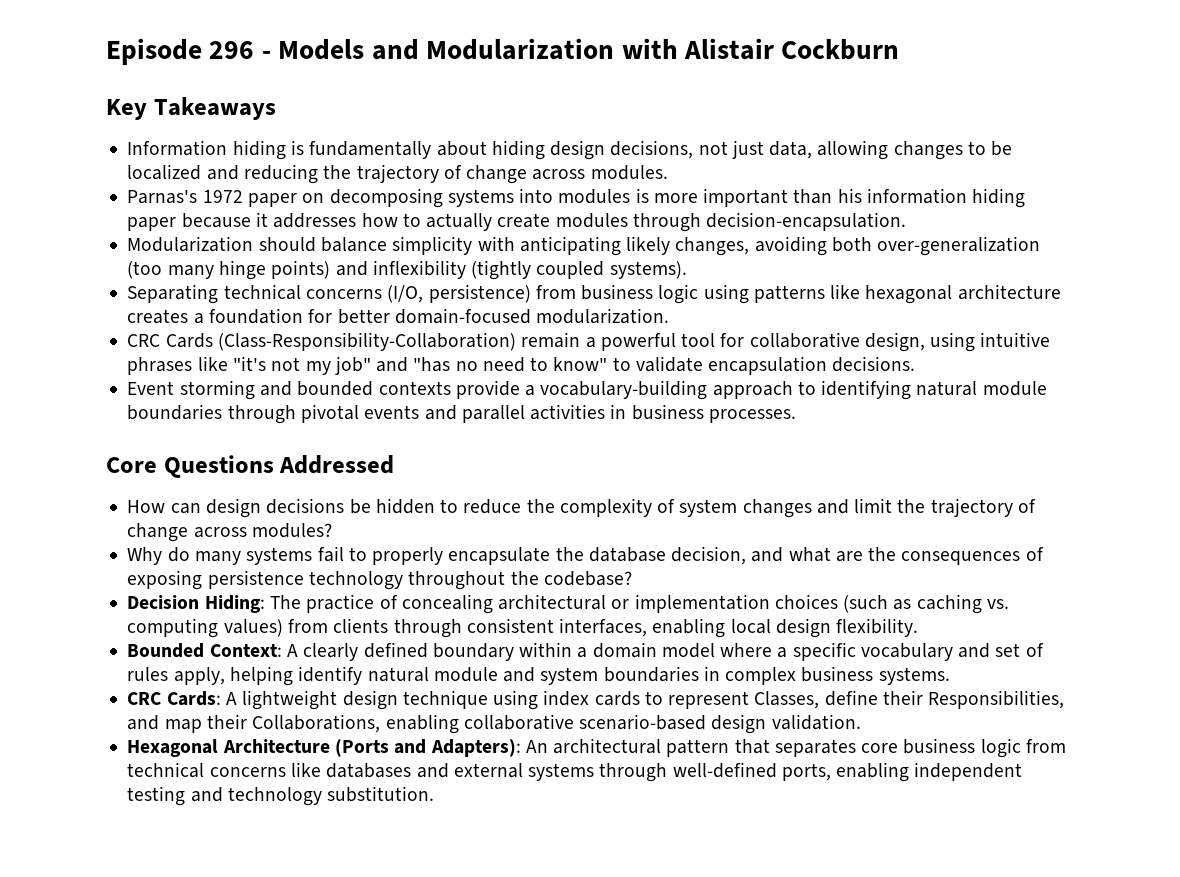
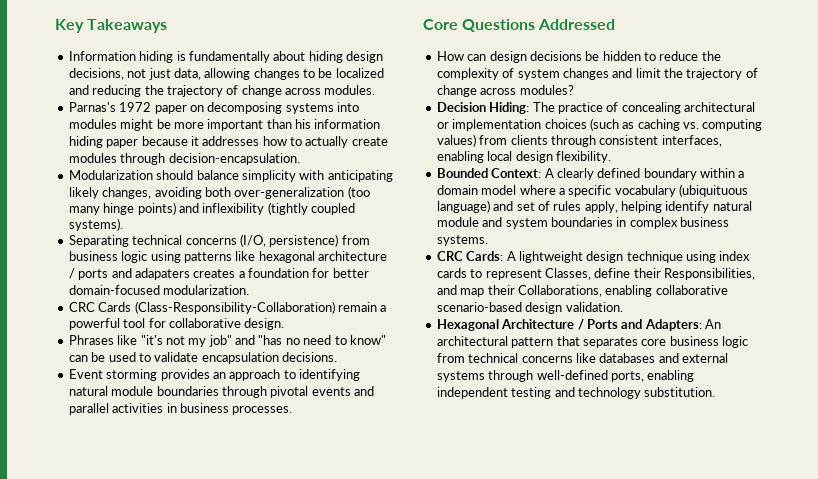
- Episode 296 - Models and Modularization with Alistair Cockburn
- Parnas's 1972 paper on decomposing systems into modules is more important than his information hiding paper because it addresses how to actually create modules through decision-encapsulation.
+ Parnas's 1972 paper on decomposing systems into modules might be more important than his information hiding paper because it addresses how to actually create modules through decision-encapsulation.
- Separating technical concerns (I/O, persistence) from business logic using patterns like hexagonal architecture creates a foundation for better domain-focused modularization.
+ Separating technical concerns (I/O, persistence) from business logic using patterns like hexagonal architecture / ports and adapaters creates a foundation for better domain-focused modularization.
- CRC Cards (Class-Responsibility-Collaboration) remain a powerful tool for collaborative design, using intuitive phrases like "it's not my job" and "has no need to know" to validate encapsulation decisions.
+ CRC Cards (Class-Responsibility-Collaboration) remain a powerful tool for collaborative design.
+ Phrases like "it's not my job" and "has no need to know" can be used to validate encapsulation decisions.
- Event storming and bounded contexts provide a vocabulary-building approach to identifying natural module boundaries through pivotal events and parallel activities in business processes.
+ Event storming provides an approach to identifying natural module boundaries through pivotal events and parallel activities in business processes.
- Why do many systems fail to properly encapsulate the database decision, and what are the consequences of exposing persistence technology throughout the codebase?
- Bounded Context: A clearly defined boundary within a domain model where a specific vocabulary and set of rules apply, helping identify natural module and system boundaries in complex business systems.
+ Bounded Context: A clearly defined boundary within a domain model where a specific vocabulary (ubiquituous language) and set of rules apply, helping identify natural module and system boundaries in complex business systems.
- Hexagonal Architecture (Ports and Adapters): An architectural pattern that separates core business logic from technical concerns like databases and external systems through well-defined ports, enabling independent testing and technology substitution.
+ Hexagonal Architecture / Ports and Adapters: An architectural pattern that separates core business logic from technical concerns like databases and external systems through well-defined ports, enabling independent testing and technology substitution.

